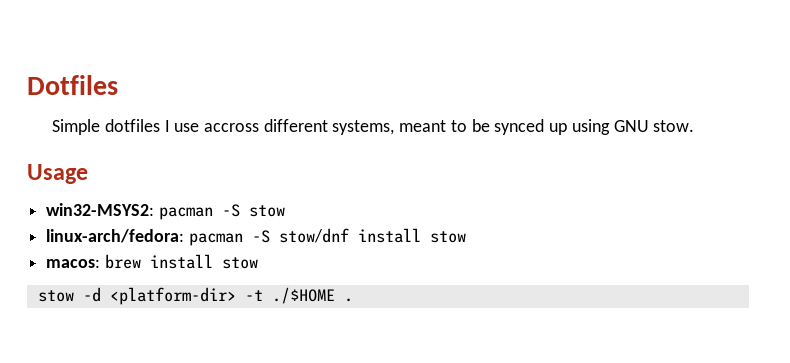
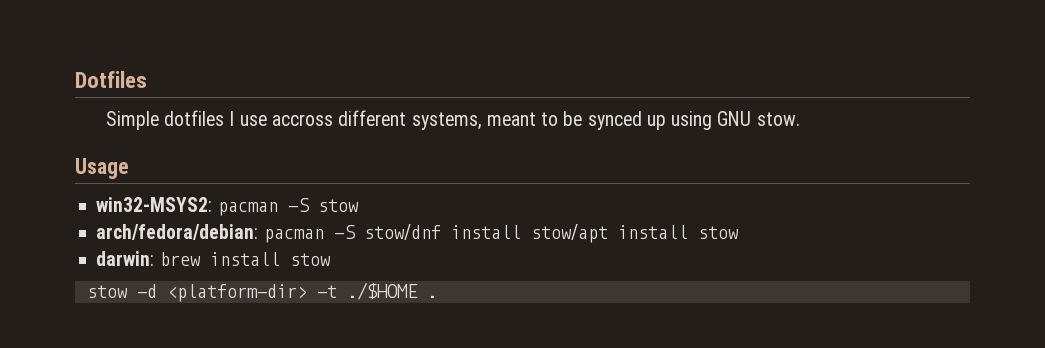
- linux-arch/fedora: pacman -S stow/dnf install stow
- macos: brew install stow
+ arch/fedora/debian: pacman -S stow/dnf install stow/apt install stow
+ darwin: brew install stow

